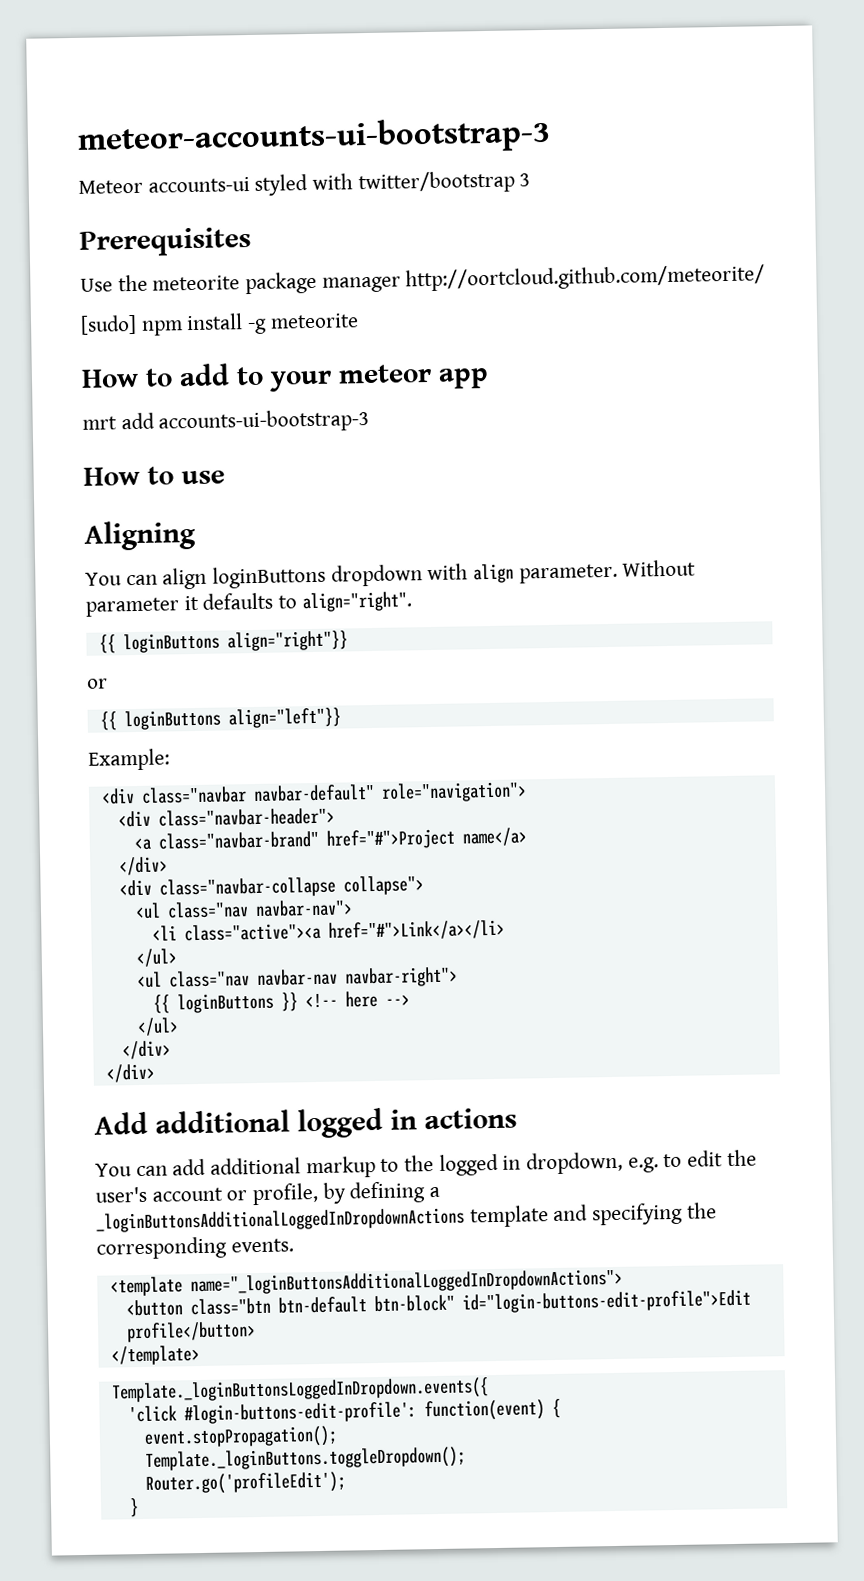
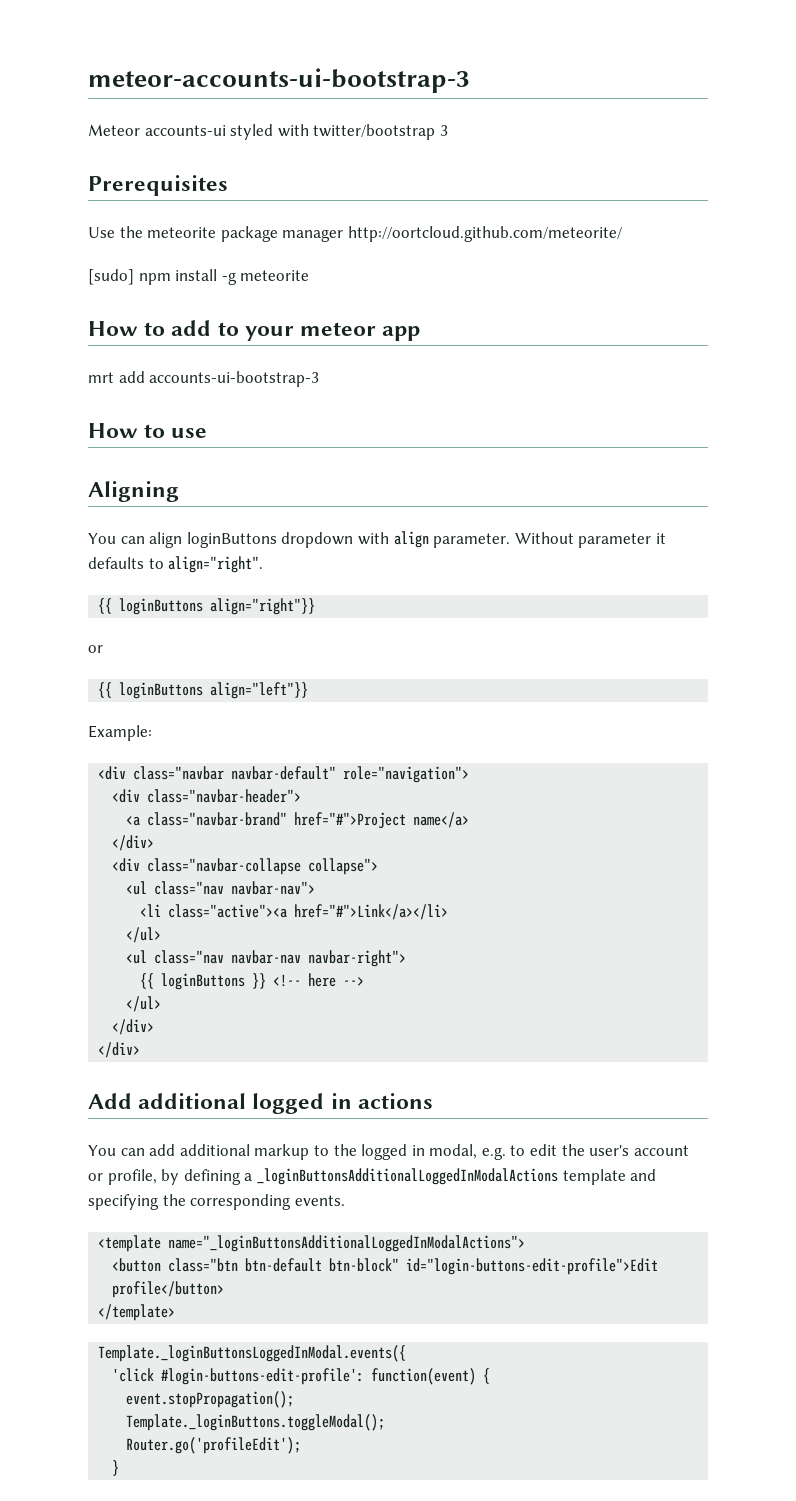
- You can add additional markup to the logged in dropdown, e.g. to edit the user's account or profile, by defining a _loginButtonsAdditionalLoggedInDropdownActions template and specifying the corresponding events.
+ You can add additional markup to the logged in modal, e.g. to edit the user's account or profile, by defining a _loginButtonsAdditionalLoggedInModalActions template and specifying the corresponding events.
- <template name="_loginButtonsAdditionalLoggedInDropdownActions">
+ <template name="_loginButtonsAdditionalLoggedInModalActions">
- Template._loginButtonsLoggedInDropdown.events({
+ Template._loginButtonsLoggedInModal.events({
- Template._loginButtons.toggleDropdown();
+ Template._loginButtons.toggleModal();

